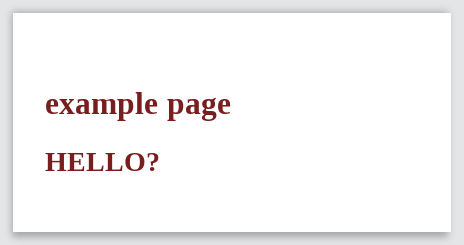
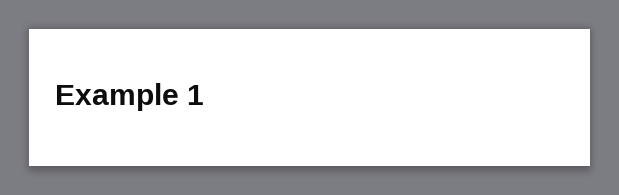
- example page
- HELLO?
+ Example 1

